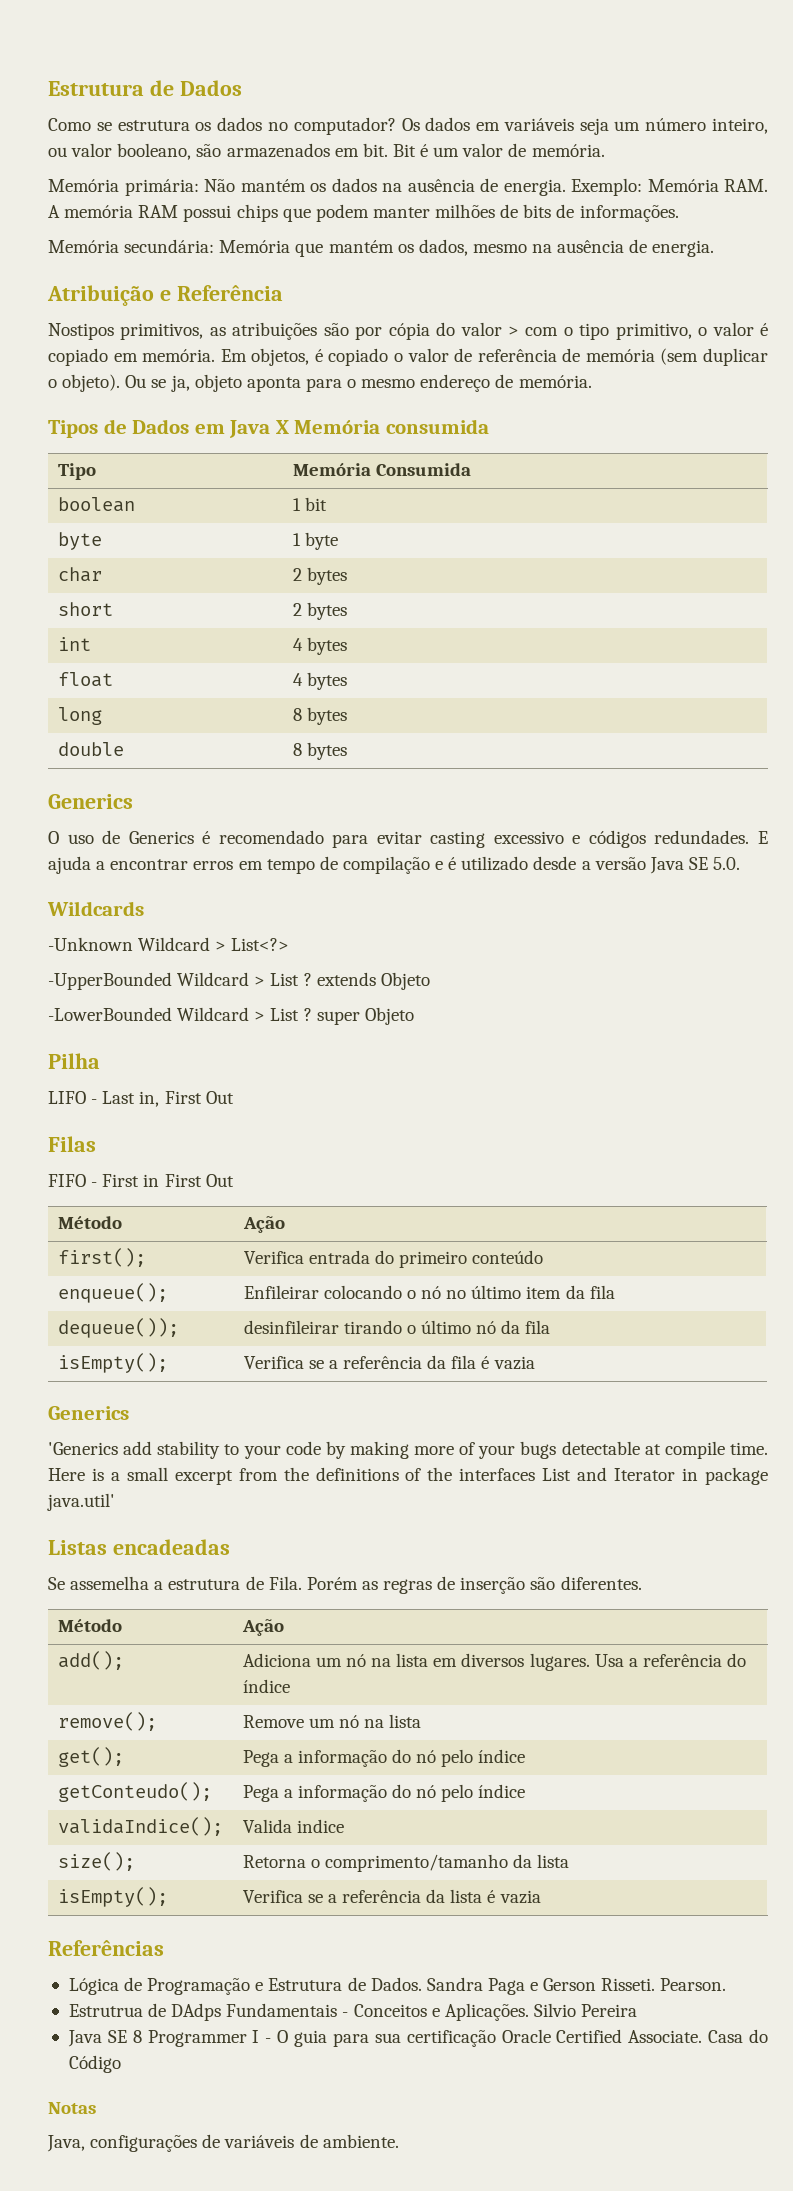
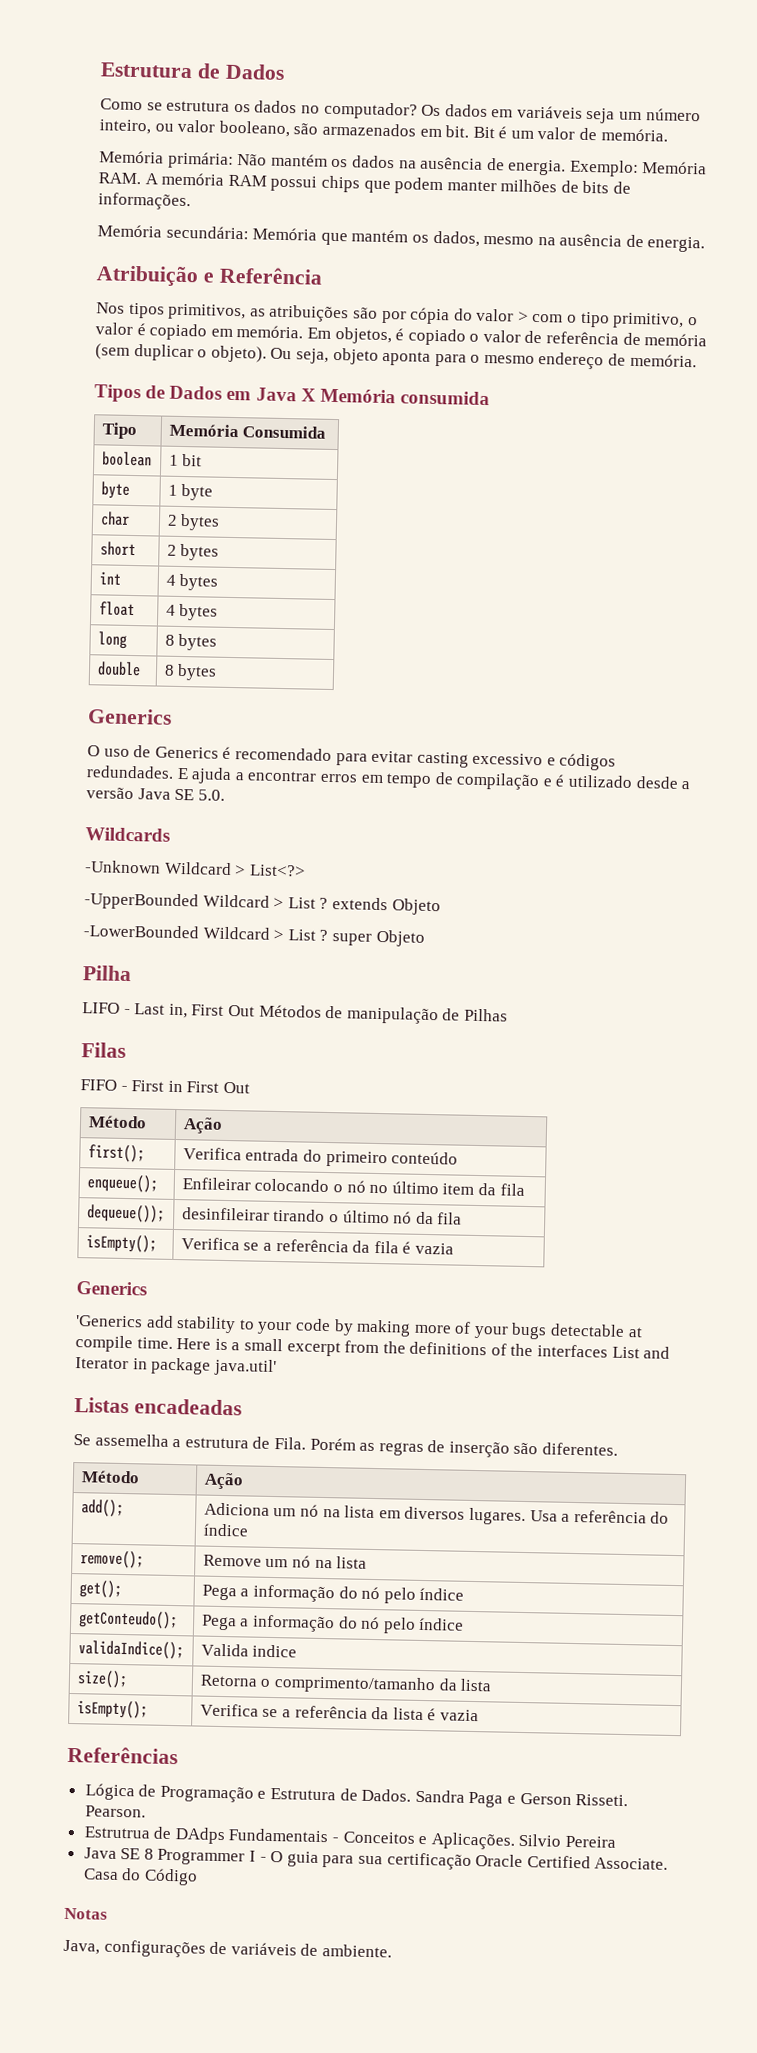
- Nostipos primitivos, as atribuições são por cópia do valor > com o tipo primitivo, o valor é copiado em memória.
+ Nos tipos primitivos, as atribuições são por cópia do valor > com o tipo primitivo, o valor é copiado em memória.
- Ou se ja, objeto aponta para o mesmo endereço de memória.
+ Ou seja, objeto aponta para o mesmo endereço de memória.
- LIFO - Last in, First Out
+ LIFO - Last in, First Out Métodos de manipulação de Pilhas

